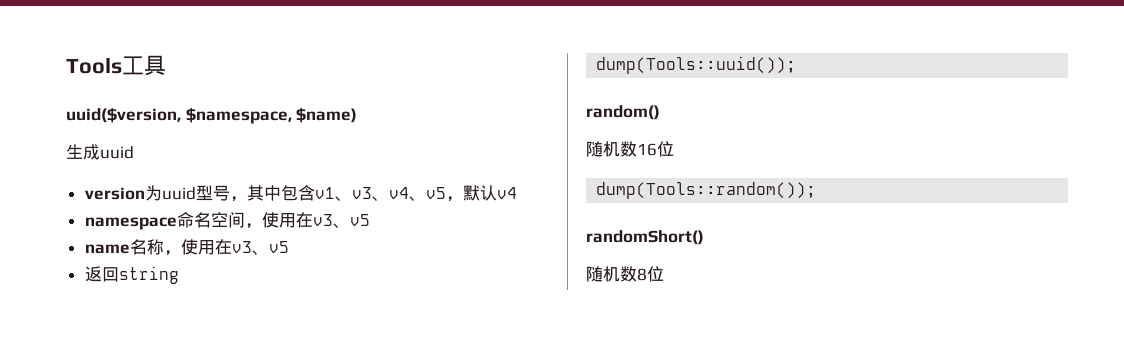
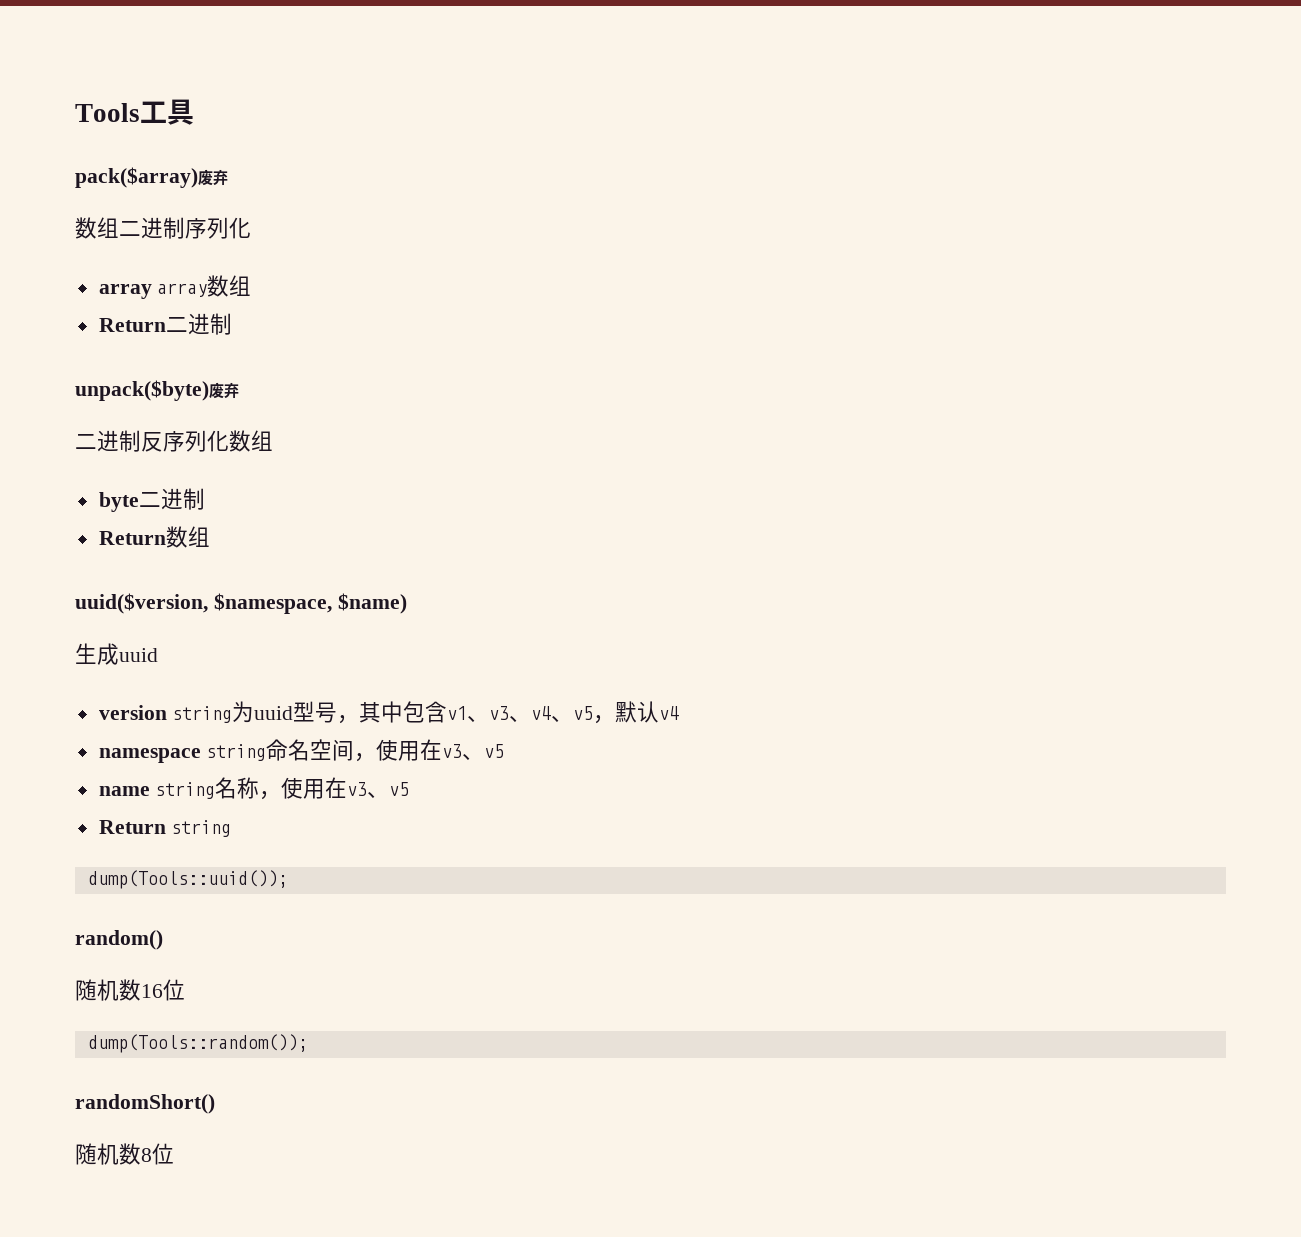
+ pack($array)废弃
+ 数组二进制序列化
+ array array数组
+ Return二进制
+ unpack($byte)废弃
+ 二进制反序列化数组
+ byte二进制
+ Return数组
- version为uuid型号，其中包含v1、v3、v4、v5，默认v4
+ version string为uuid型号，其中包含v1、v3、v4、v5，默认v4
- namespace命名空间，使用在v3、v5
+ namespace string命名空间，使用在v3、v5
- name名称，使用在v3、v5
+ name string名称，使用在v3、v5
- 返回string
+ Return string

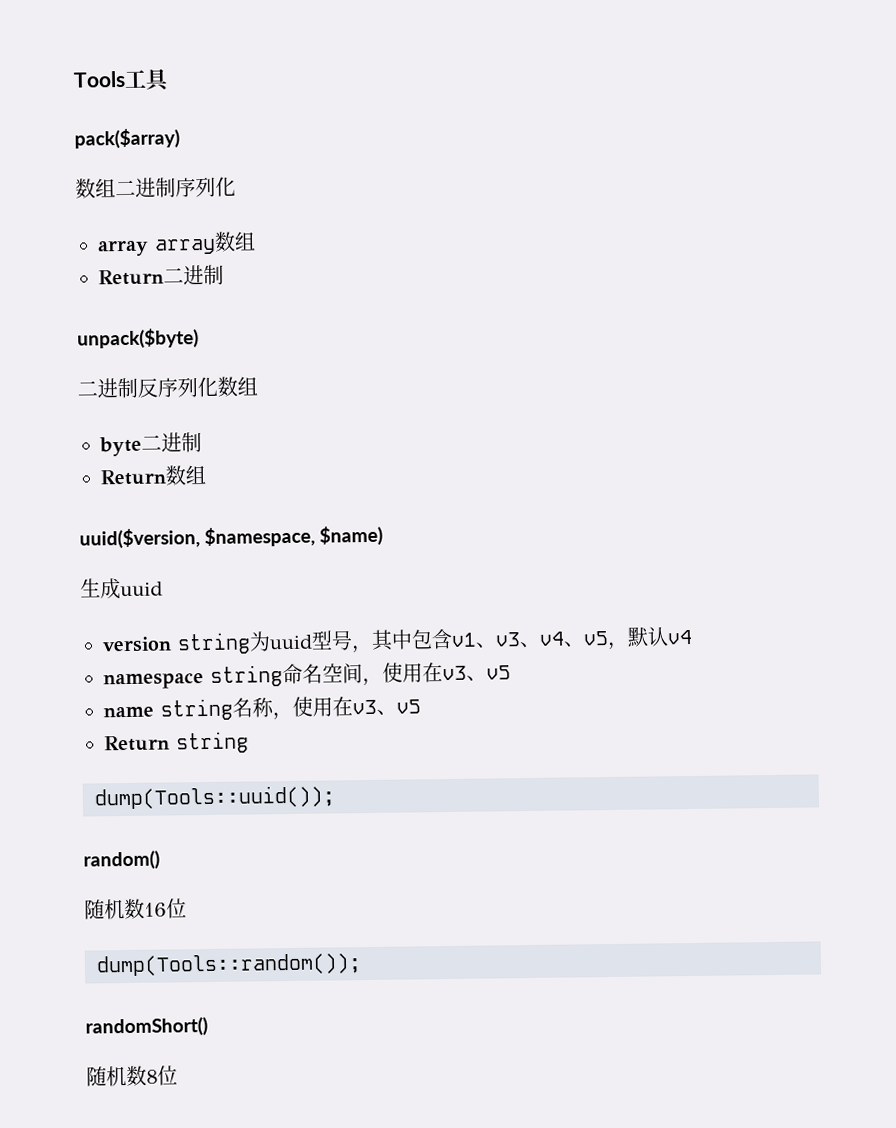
- pack($array)废弃
+ pack($array)
- unpack($byte)废弃
+ unpack($byte)

